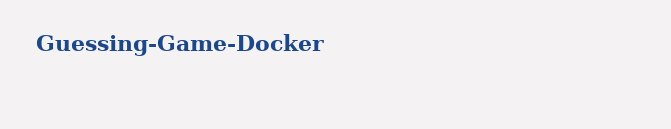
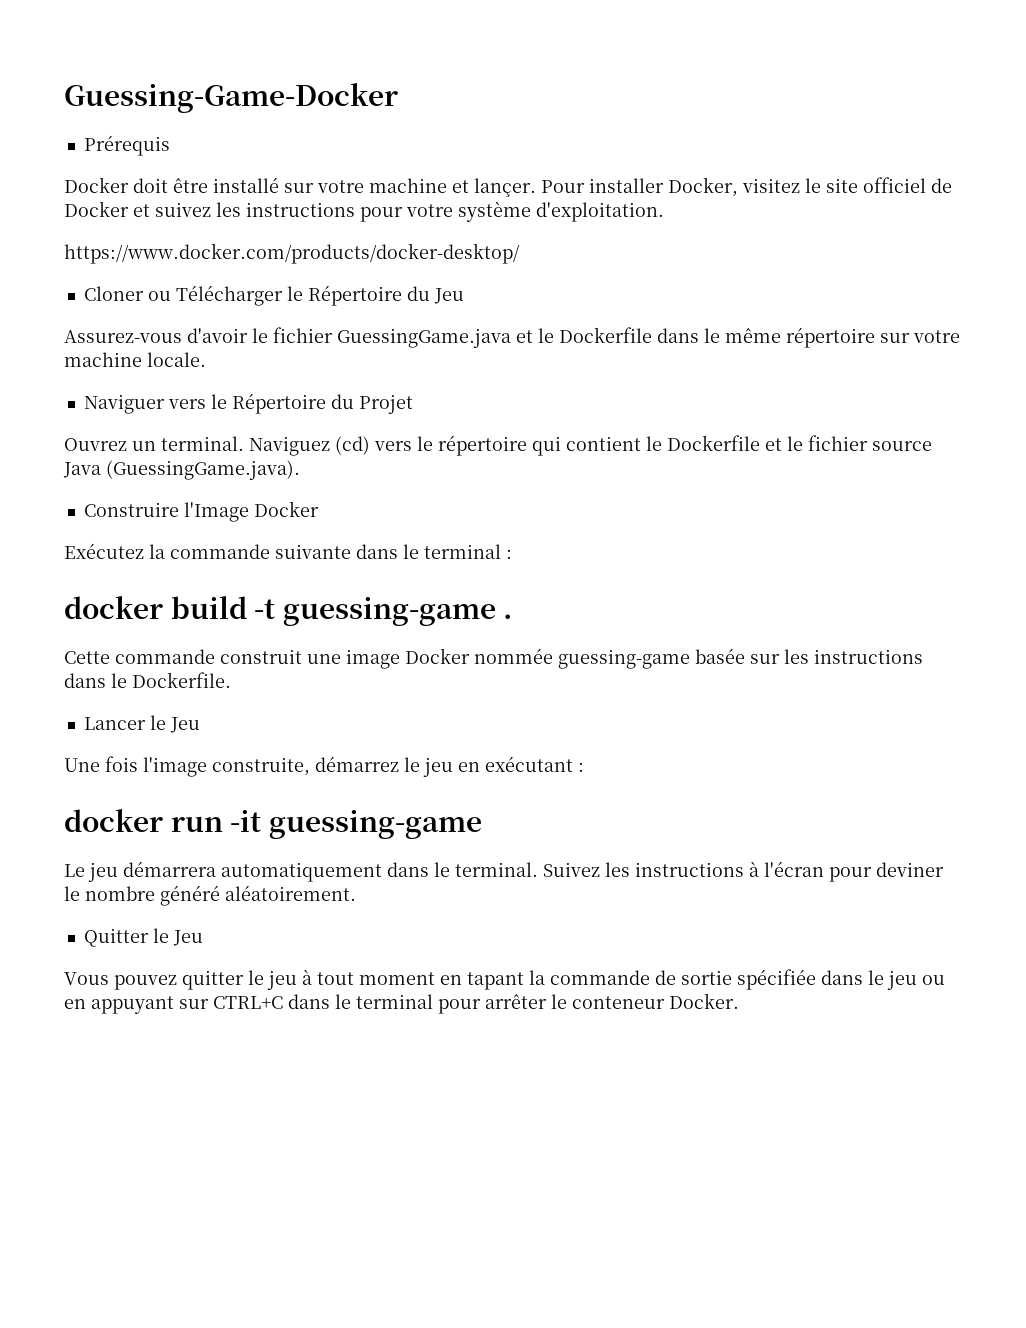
+ Prérequis
+ Docker doit être installé sur votre machine et lançer. Pour installer Docker, visitez le site officiel de Docker et suivez les instructions pour votre système d'exploitation.
+ https://www.docker.com/products/docker-desktop/
+ Cloner ou Télécharger le Répertoire du Jeu
+ Assurez-vous d'avoir le fichier GuessingGame.java et le Dockerfile dans le même répertoire sur votre machine locale.
+ Naviguer vers le Répertoire du Projet
+ Ouvrez un terminal. Naviguez (cd) vers le répertoire qui contient le Dockerfile et le fichier source Java (GuessingGame.java).
+ Construire l'Image Docker
+ Exécutez la commande suivante dans le terminal :
+ docker build -t guessing-game .
+ Cette commande construit une image Docker nommée guessing-game basée sur les instructions dans le Dockerfile.
+ Lancer le Jeu
+ Une fois l'image construite, démarrez le jeu en exécutant :
+ docker run -it guessing-game
+ Le jeu démarrera automatiquement dans le terminal. Suivez les instructions à l'écran pour deviner le nombre généré aléatoirement.
+ Quitter le Jeu
+ Vous pouvez quitter le jeu à tout moment en tapant la commande de sortie spécifiée dans le jeu ou en appuyant sur CTRL+C dans le terminal pour arrêter le conteneur Docker.

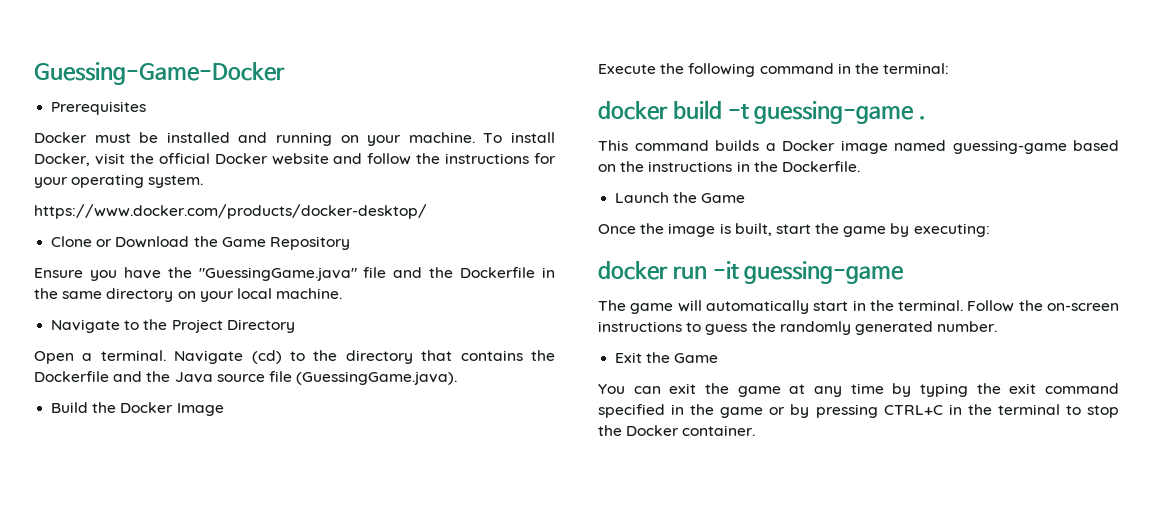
- Prérequis
- Docker doit être installé sur votre machine et lançer. Pour installer Docker, visitez le site officiel de Docker et suivez les instructions pour votre système d'exploitation.
+ Prerequisites
+ Docker must be installed and running on your machine. To install Docker, visit the official Docker website and follow the instructions for your operating system.
  https://www.docker.com/products/docker-desktop/
- Cloner ou Télécharger le Répertoire du Jeu
- Assurez-vous d'avoir le fichier GuessingGame.java et le Dockerfile dans le même répertoire sur votre machine locale.
- Naviguer vers le Répertoire du Projet
- Ouvrez un terminal. Naviguez (cd) vers le répertoire qui contient le Dockerfile et le fichier source Java (GuessingGame.java).
+ Clone or Download the Game Repository
+ Ensure you have the "GuessingGame.java" file and the Dockerfile in the same directory on your local machine.
+ Navigate to the Project Directory
+ Open a terminal. Navigate (cd) to the directory that contains the Dockerfile and the Java source file (GuessingGame.java).
- Construire l'Image Docker
- Exécutez la commande suivante dans le terminal :
+ Build the Docker Image
+ Execute the following command in the terminal:
- Cette commande construit une image Docker nommée guessing-game basée sur les instructions dans le Dockerfile.
- Lancer le Jeu
- Une fois l'image construite, démarrez le jeu en exécutant :
+ This command builds a Docker image named guessing-game based on the instructions in the Dockerfile.
+ Launch the Game
+ Once the image is built, start the game by executing:
  docker run -it guessing-game
- Le jeu démarrera automatiquement dans le terminal. Suivez les instructions à l'écran pour deviner le nombre généré aléatoirement.
- Quitter le Jeu
- Vous pouvez quitter le jeu à tout moment en tapant la commande de sortie spécifiée dans le jeu ou en appuyant sur CTRL+C dans le terminal pour arrêter le conteneur Docker.
+ The game will automatically start in the terminal. Follow the on-screen instructions to guess the randomly generated number.
+ Exit the Game
+ You can exit the game at any time by typing the exit command specified in the game or by pressing CTRL+C in the terminal to stop the Docker container.

